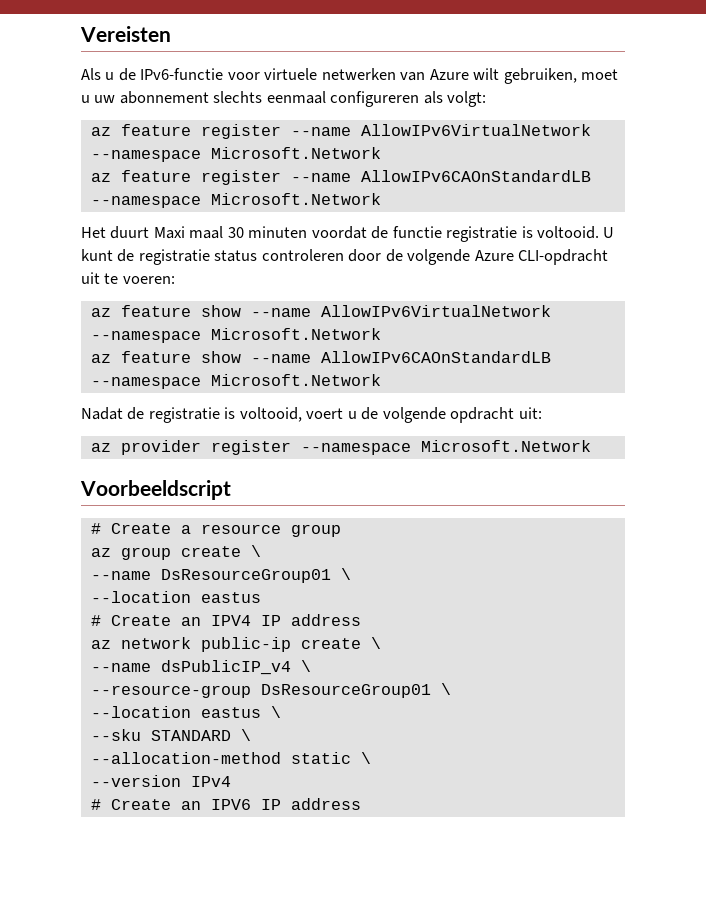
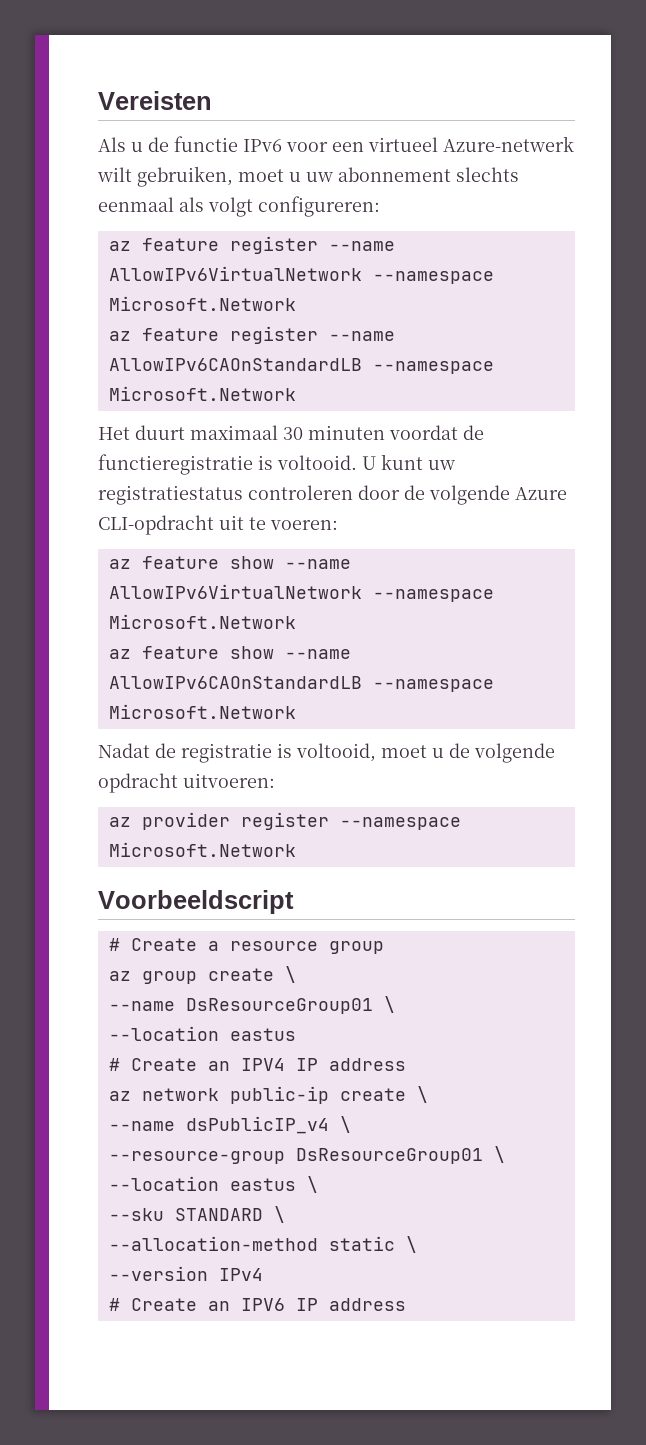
- Als u de IPv6-functie voor virtuele netwerken van Azure wilt gebruiken, moet u uw abonnement slechts eenmaal configureren als volgt:
+ Als u de functie IPv6 voor een virtueel Azure-netwerk wilt gebruiken, moet u uw abonnement slechts eenmaal als volgt configureren:
- Het duurt Maxi maal 30 minuten voordat de functie registratie is voltooid.
+ Het duurt maximaal 30 minuten voordat de functieregistratie is voltooid.
- U kunt de registratie status controleren door de volgende Azure CLI-opdracht uit te voeren:
+ U kunt uw registratiestatus controleren door de volgende Azure CLI-opdracht uit te voeren:
- Nadat de registratie is voltooid, voert u de volgende opdracht uit:
+ Nadat de registratie is voltooid, moet u de volgende opdracht uitvoeren:

